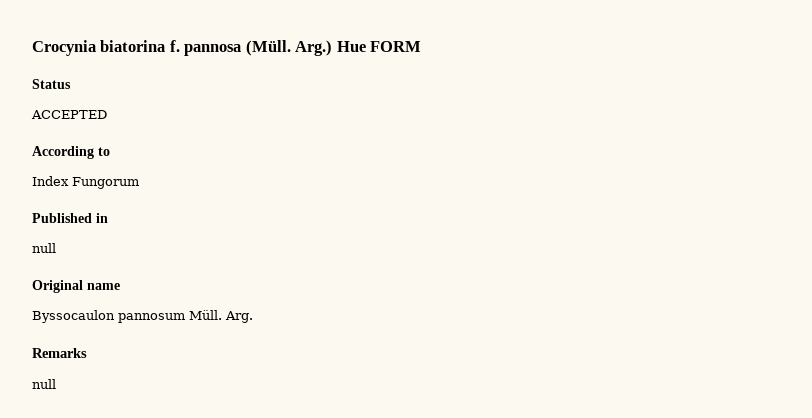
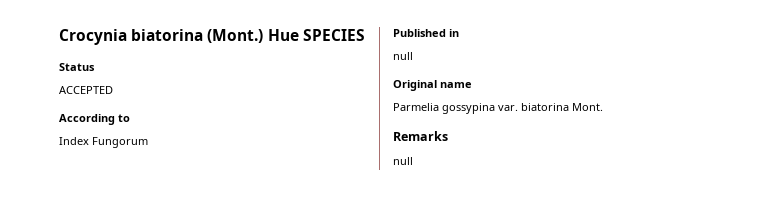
- Crocynia biatorina f. pannosa (Müll. Arg.) Hue FORM
+ Crocynia biatorina (Mont.) Hue SPECIES
- Byssocaulon pannosum Müll. Arg.
+ Parmelia gossypina var. biatorina Mont.

